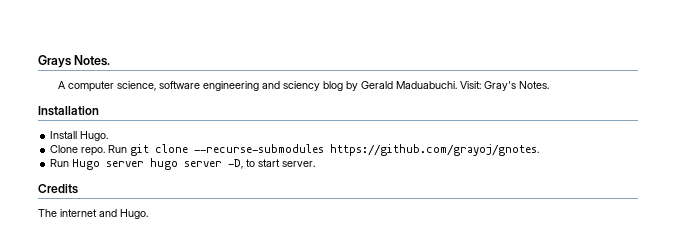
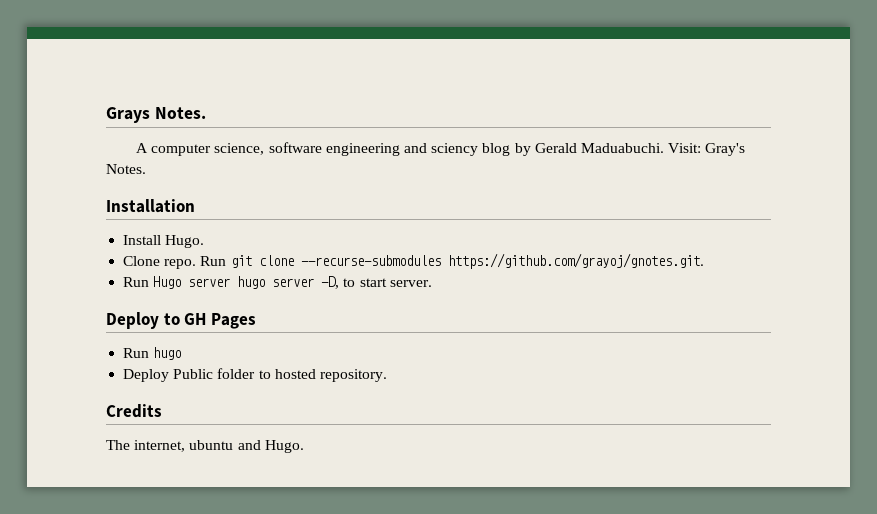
- Run git clone --recurse-submodules https://github.com/grayoj/gnotes.
+ Run git clone --recurse-submodules https://github.com/grayoj/gnotes.git.
+ Deploy to GH Pages
+ Run hugo
+ Deploy Public folder to hosted repository.
- The internet and Hugo.
+ The internet, ubuntu and Hugo.

